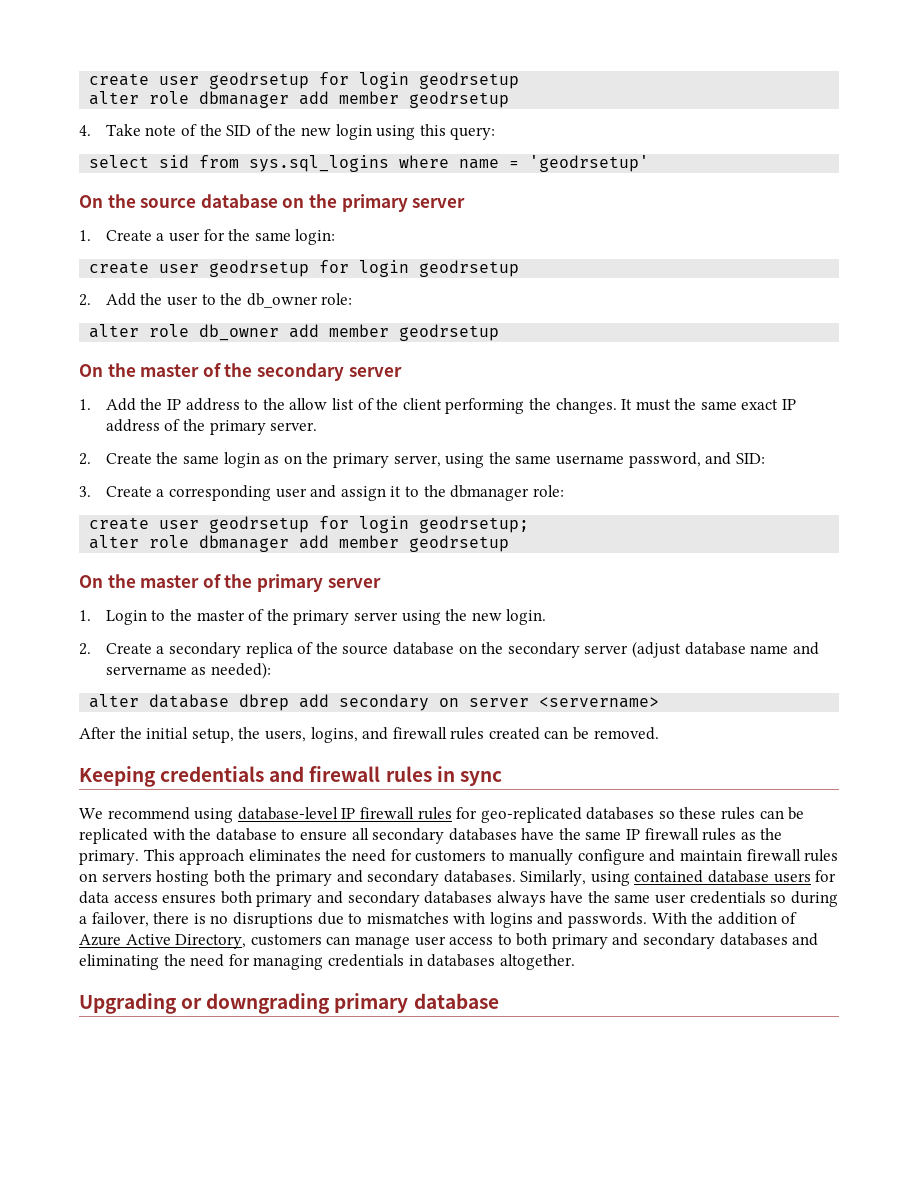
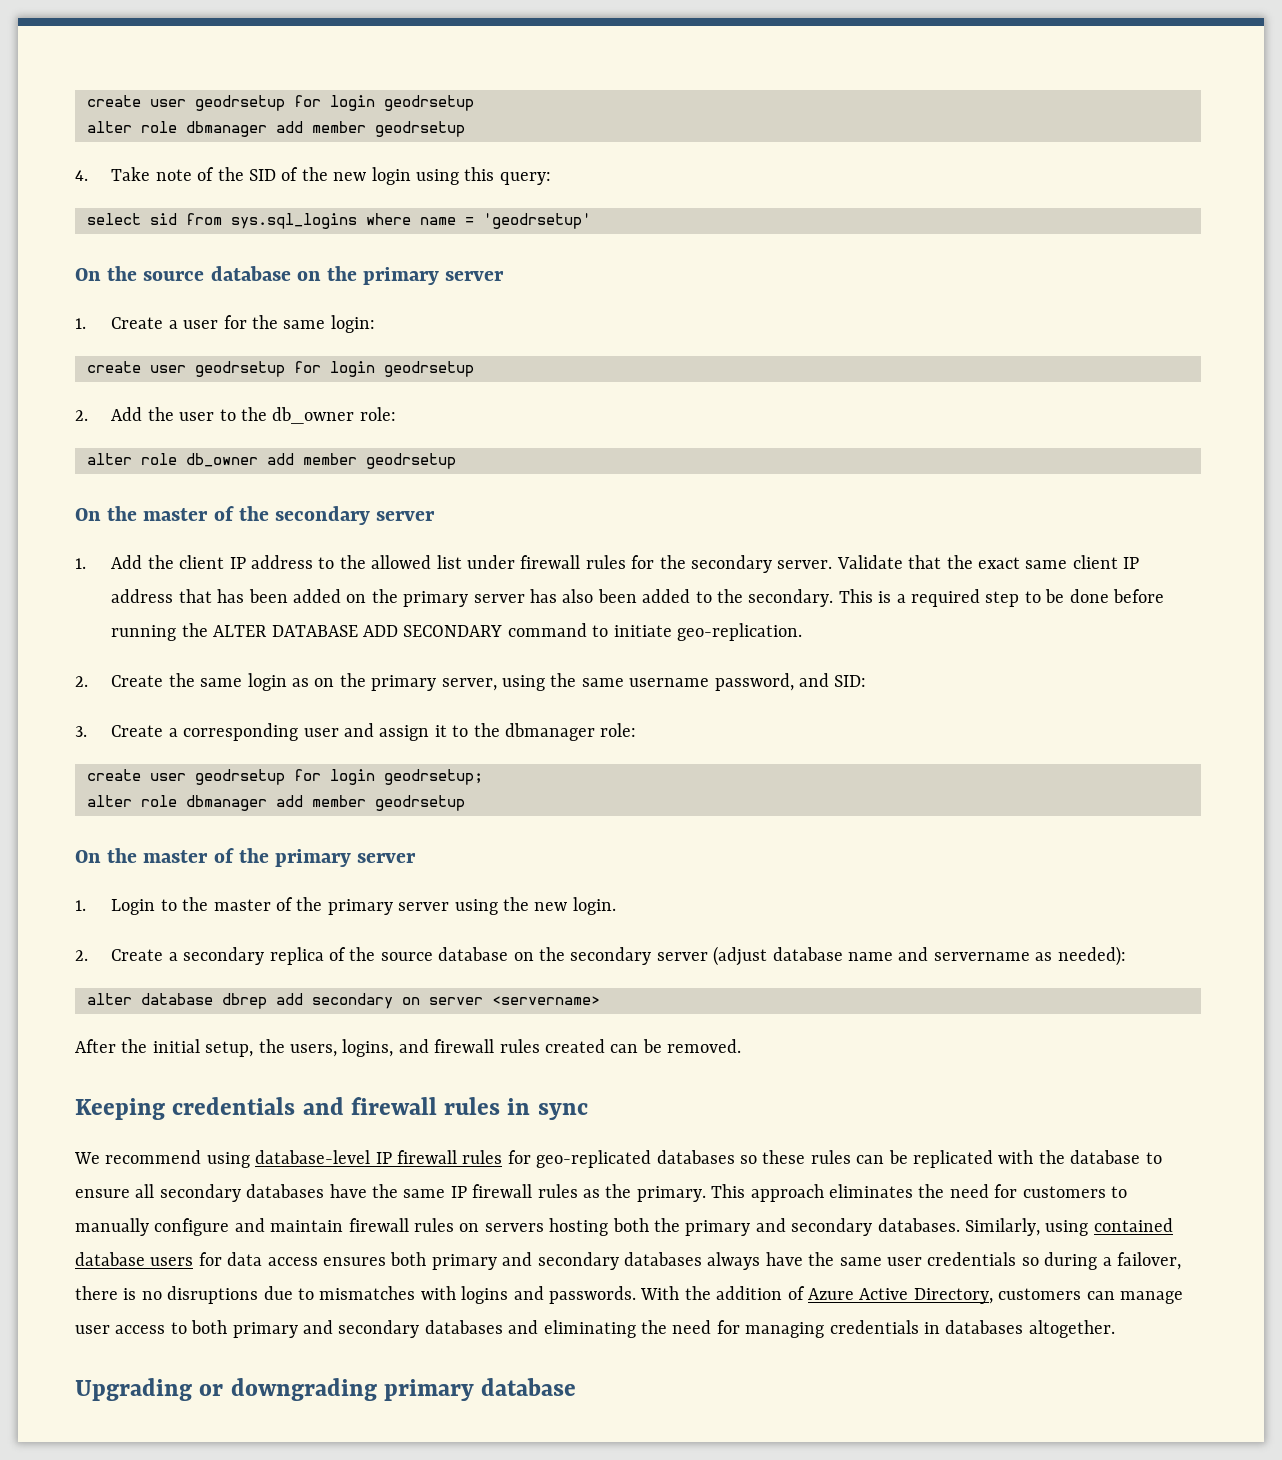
- 1. Add the IP address to the allow list of the client performing the changes. It must the same exact IP address of the primary server.
+ 1. Add the client IP address to the allowed list under firewall rules for the secondary server. Validate that the exact same client IP address that has been added on the primary server has also been added to the secondary. This is a required step to be done before running the ALTER DATABASE ADD SECONDARY command to initiate geo-replication.

